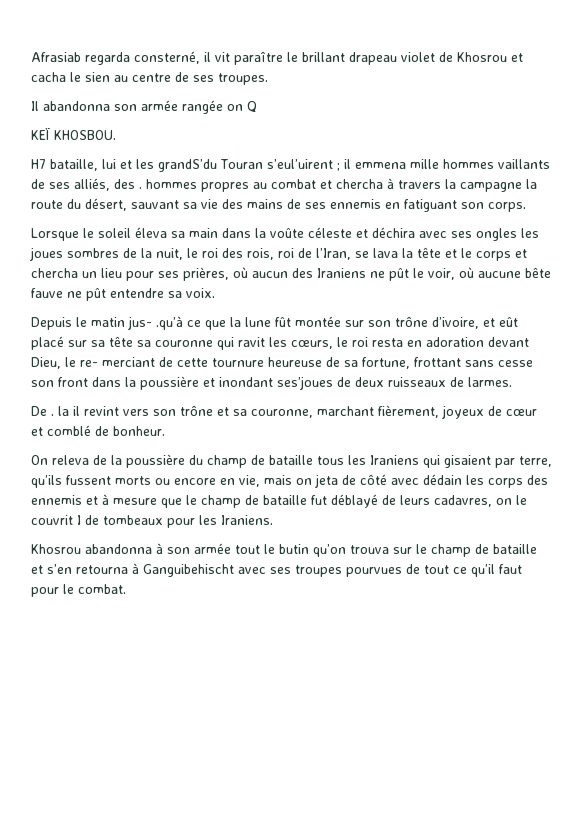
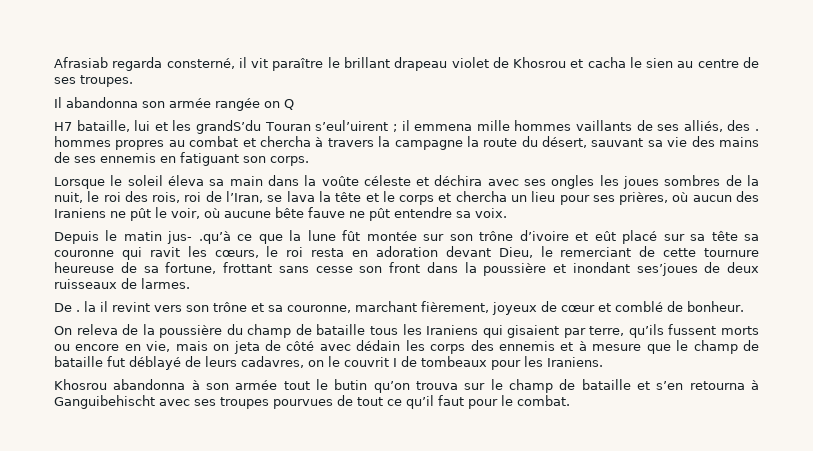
- KEÏ KHOSBOU.
- Depuis le matin jus- .qu’à ce que la lune fût montée sur son trône d’ivoire, et eût placé sur sa tête sa couronne qui ravit les cœurs, le roi resta en adoration devant Dieu, le re- merciant de cette tournure heureuse de sa fortune, frottant sans cesse son front dans la poussière et inondant ses’joues de deux ruisseaux de larmes.
+ Depuis le matin jus- .qu’à ce que la lune fût montée sur son trône d’ivoire et eût placé sur sa tête sa couronne qui ravit les cœurs, le roi resta en adoration devant Dieu, le remerciant de cette tournure heureuse de sa fortune, frottant sans cesse son front dans la poussière et inondant ses’joues de deux ruisseaux de larmes.

